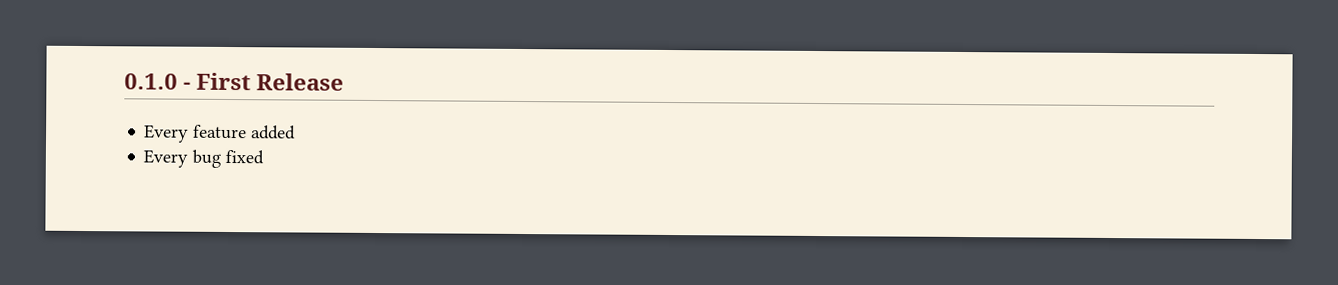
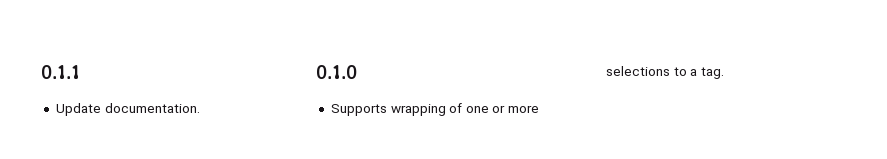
- 0.1.0 - First Release
- Every feature added
- Every bug fixed
+ 0.1.1
+ Update documentation.
+ 0.1.0
+ Supports wrapping of one or more selections to a tag.

